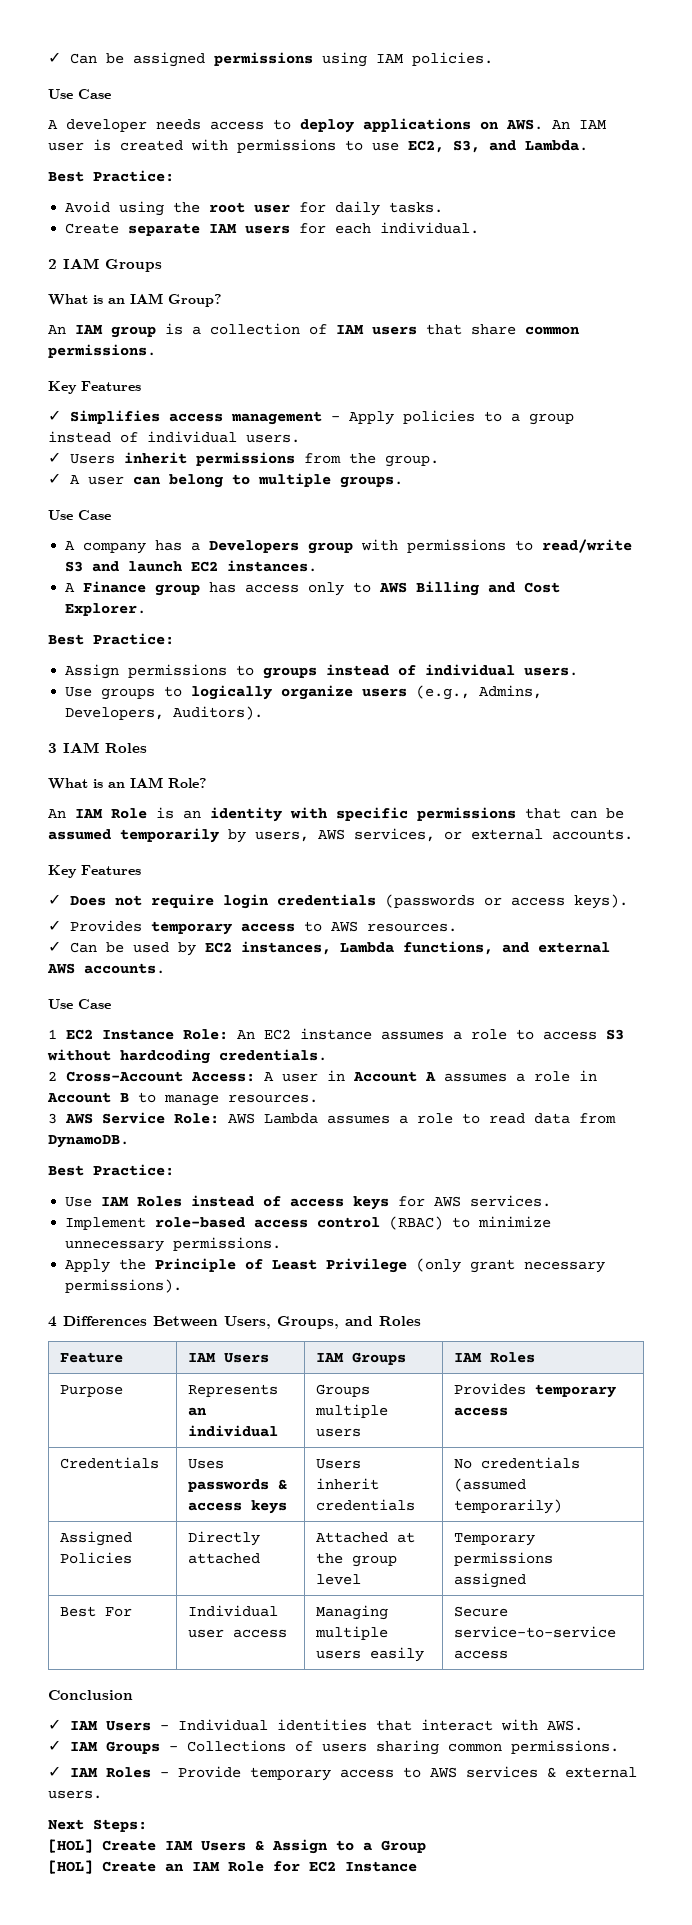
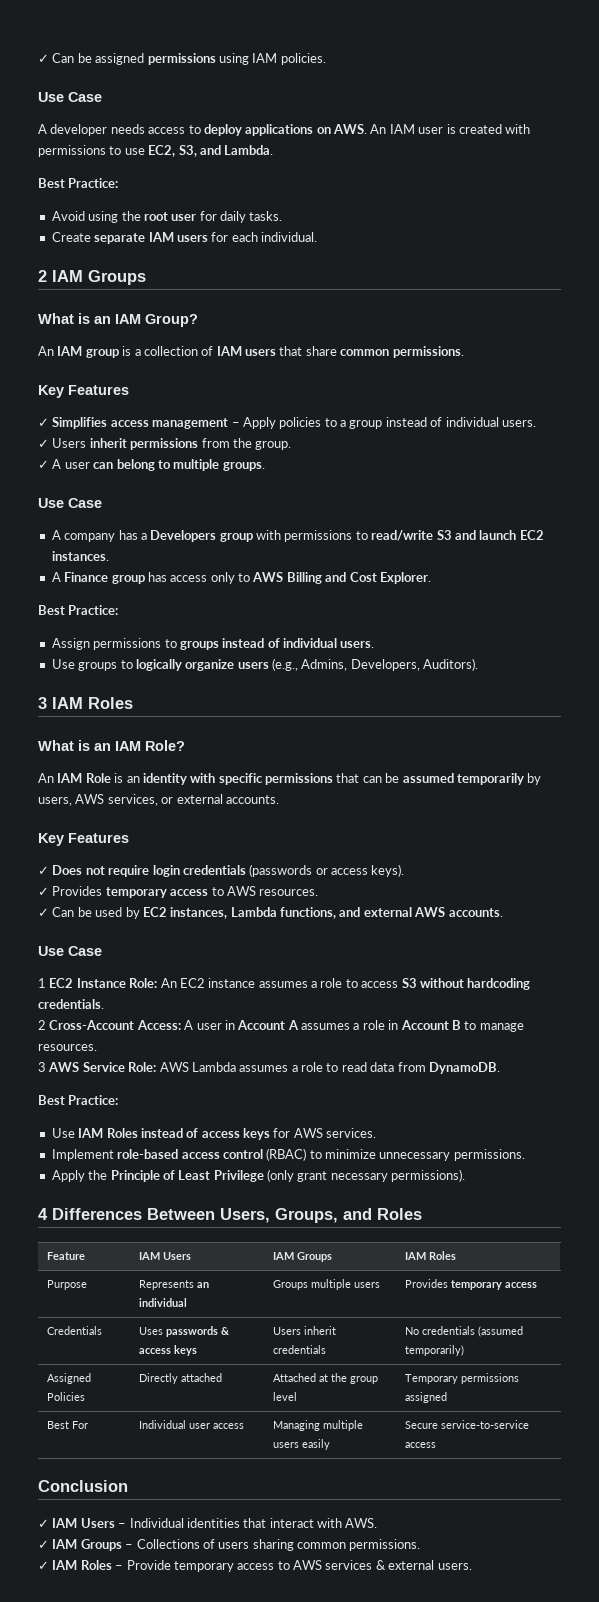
- Next Steps:
- [HOL] Create IAM Users & Assign to a Group
- [HOL] Create an IAM Role for EC2 Instance

